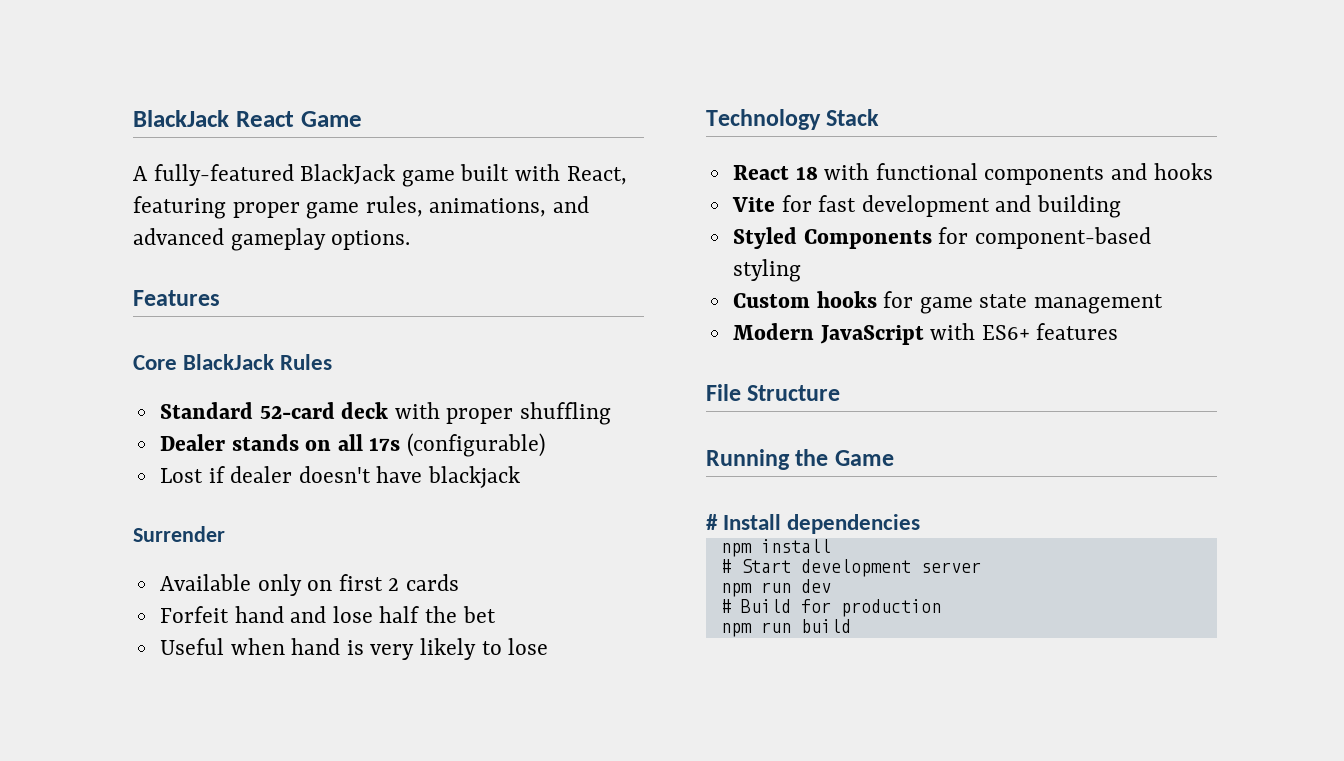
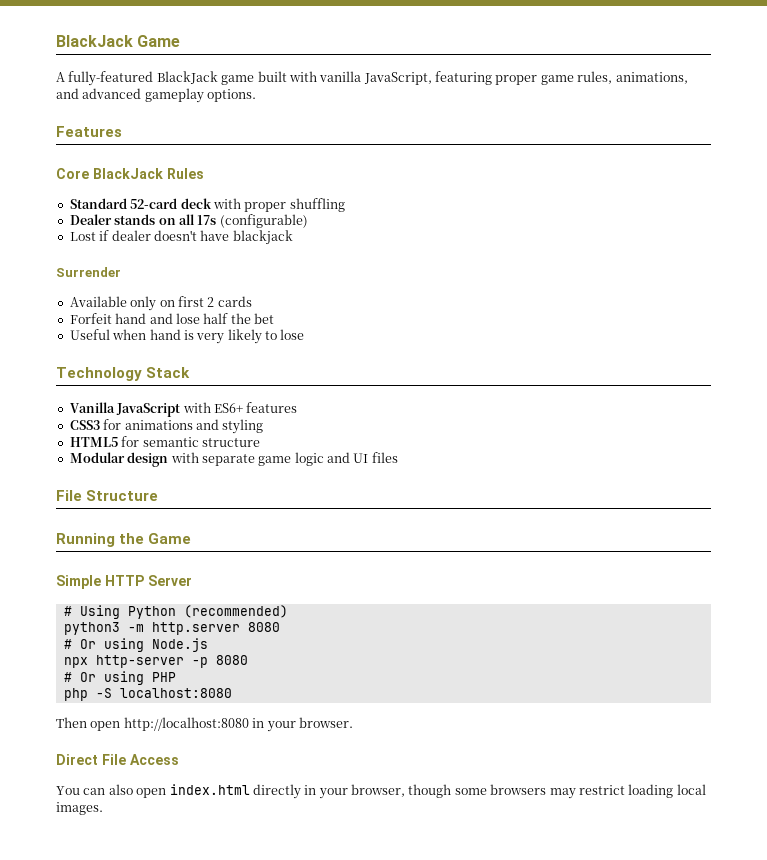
- BlackJack React Game
+ BlackJack Game
- A fully-featured BlackJack game built with React, featuring proper game rules, animations, and advanced gameplay options.
+ A fully-featured BlackJack game built with vanilla JavaScript, featuring proper game rules, animations, and advanced gameplay options.
- React 18 with functional components and hooks
- Vite for fast development and building
- Styled Components for component-based styling
- Custom hooks for game state management
- Modern JavaScript with ES6+ features
+ Vanilla JavaScript with ES6+ features
+ CSS3 for animations and styling
+ HTML5 for semantic structure
+ Modular design with separate game logic and UI files
- # Install dependencies
- npm install
- # Start development server
- npm run dev
- # Build for production
- npm run build
+ Simple HTTP Server
+ # Using Python (recommended)
+ python3 -m http.server 8080
+ # Or using Node.js
+ npx http-server -p 8080
+ # Or using PHP
+ php -S localhost:8080
+ Then open http://localhost:8080 in your browser.
+ Direct File Access
+ You can also open index.html directly in your browser, though some browsers may restrict loading local images.

